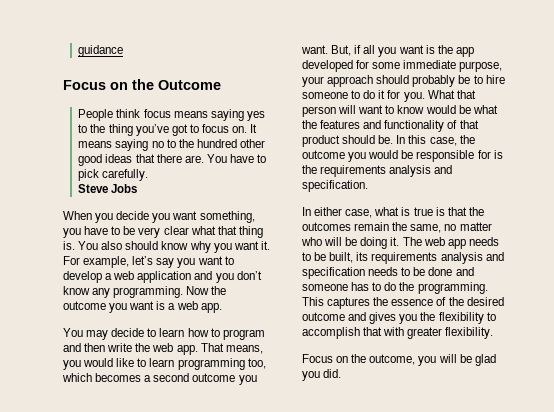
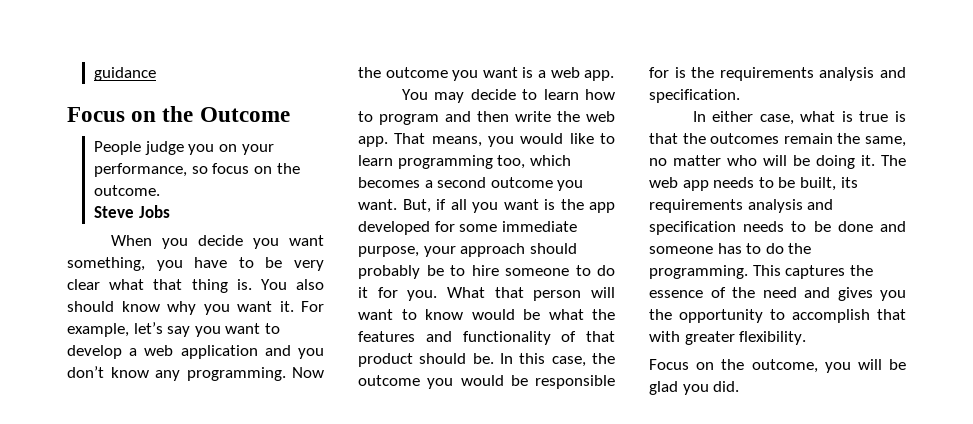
- People think focus means saying yes to the thing you’ve got to focus on. It means saying no to the hundred other good ideas that there are. You have to pick carefully.
+ People judge you on your performance, so focus on the outcome.
- This captures the essence of the desired outcome and gives you the flexibility to accomplish that with greater flexibility.
+ This captures the essence of the need and gives you the opportunity to accomplish that with greater flexibility.

